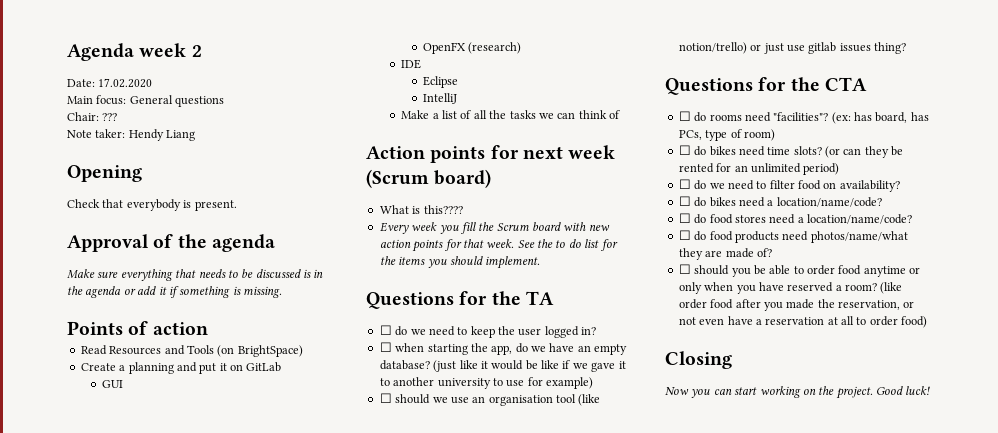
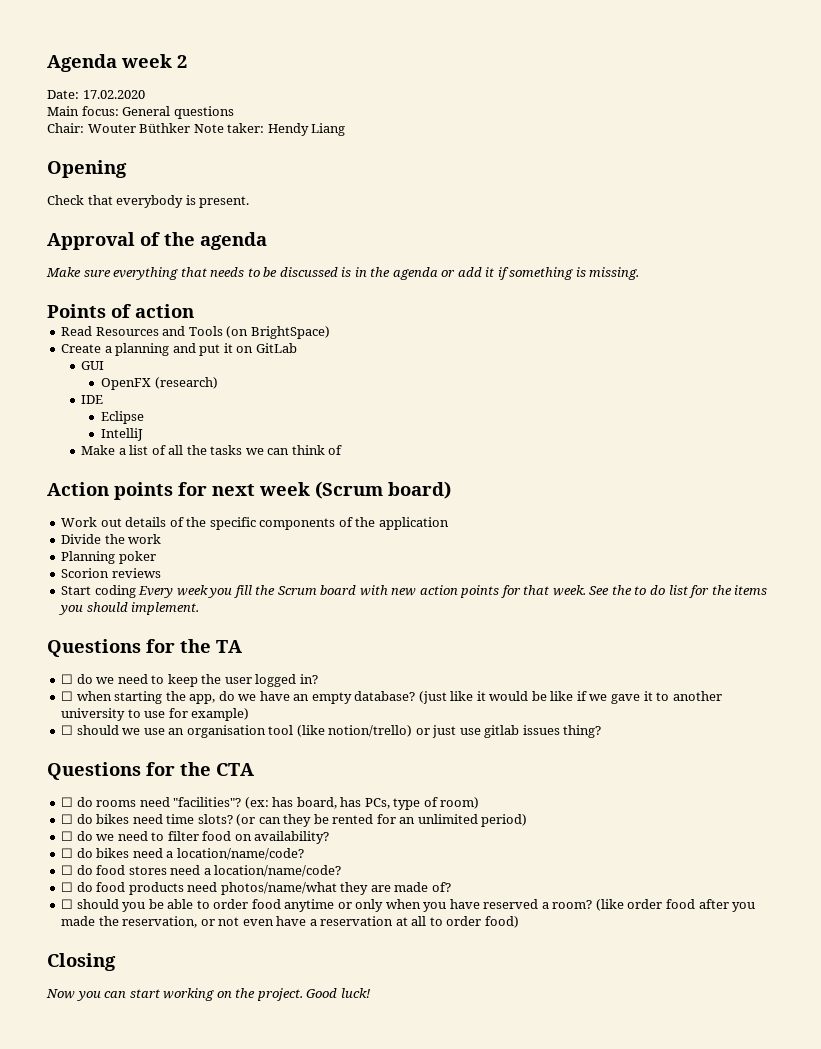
- Chair: ???
- Note taker: Hendy Liang
+ Chair: Wouter Büthker Note taker: Hendy Liang
- What is this????
- Every week you fill the Scrum board with new action points for that week.
+ Work out details of the specific components of the application
+ Divide the work
+ Planning poker
+ Scorion reviews
+ Start coding Every week you fill the Scrum board with new action points for that week.

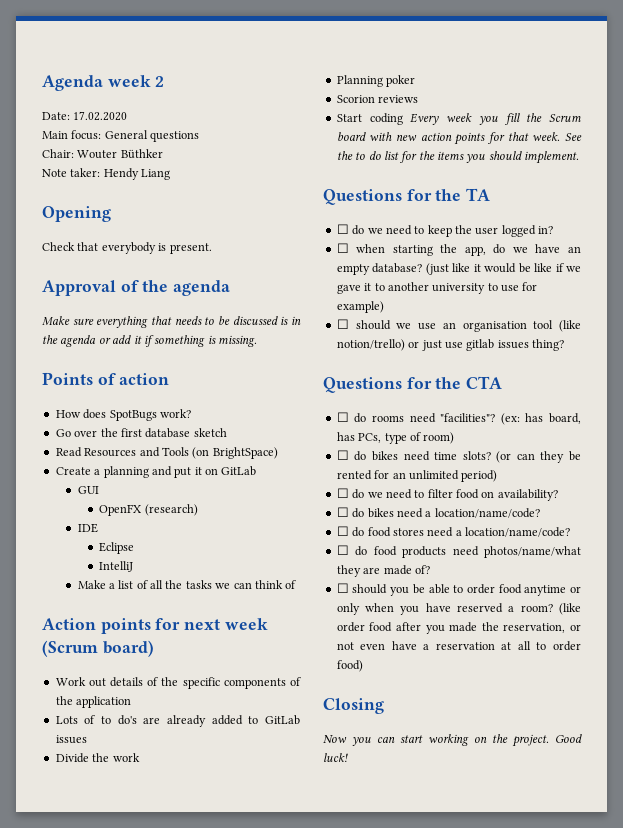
- Chair: Wouter Büthker Note taker: Hendy Liang
+ Chair: Wouter Büthker
+ Note taker: Hendy Liang
+ How does SpotBugs work?
+ Go over the first database sketch
+ Lots of to do's are already added to GitLab issues

